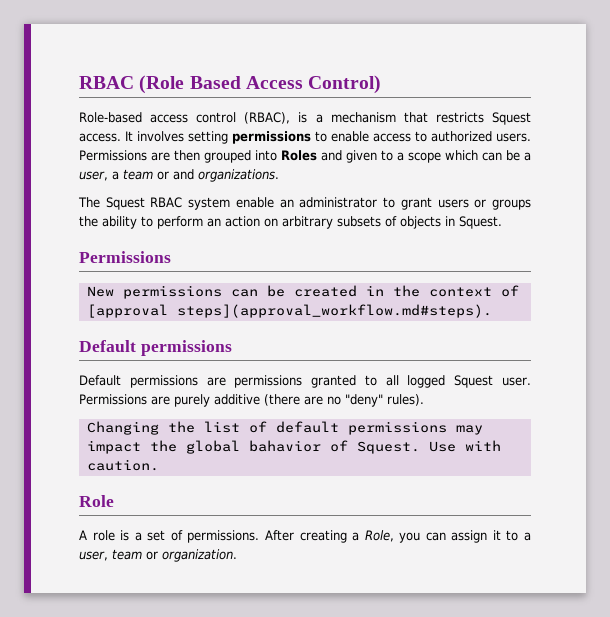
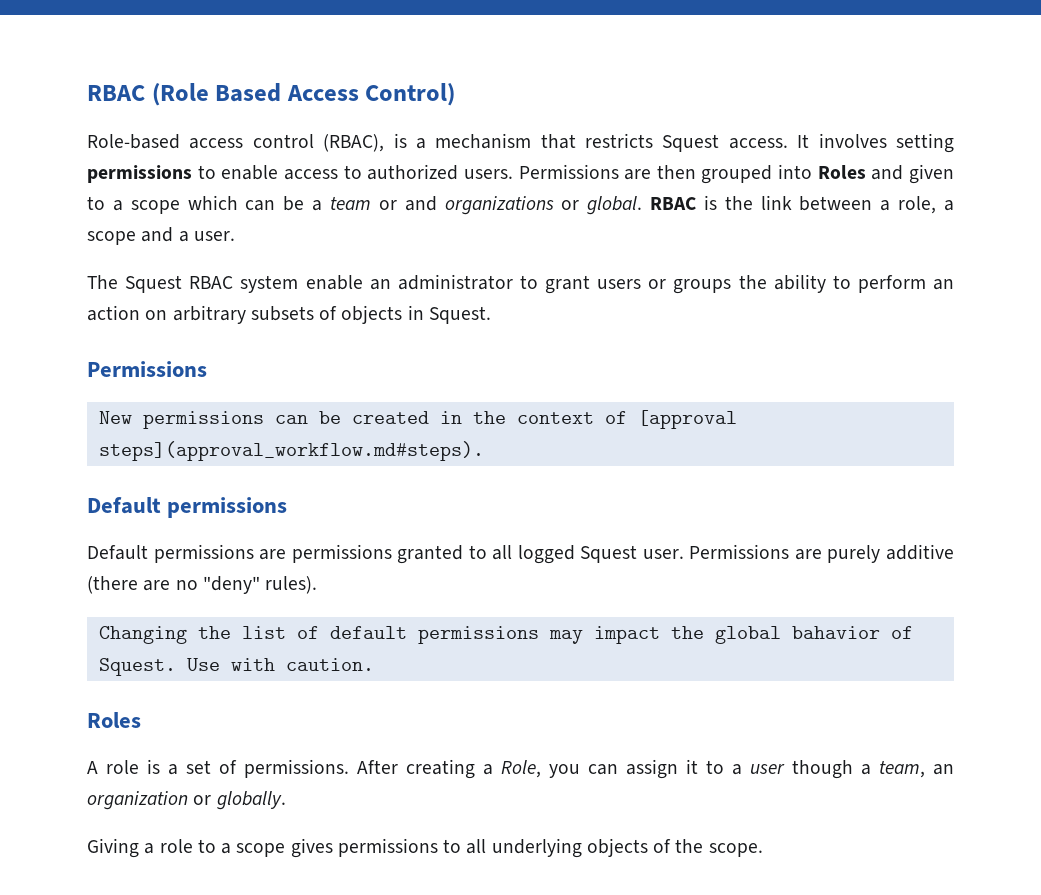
- Permissions are then grouped into Roles and given to a scope which can be a user, a team or and organizations.
+ Permissions are then grouped into Roles and given to a scope which can be a team or and organizations or global. RBAC is the link between a role, a scope and a user.
  Use with caution.
- Role
+ Roles
- After creating a Role, you can assign it to a user, team or organization.
+ After creating a Role, you can assign it to a user though a team, an organization or globally.
+ Giving a role to a scope gives permissions to all underlying objects of the scope.

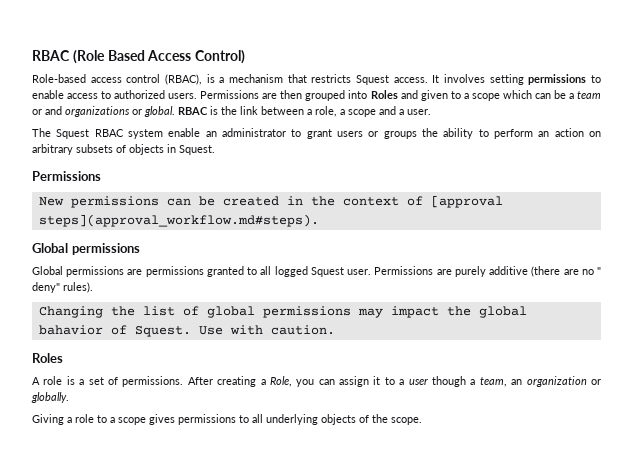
  New permissions can be created in the context of [approval steps](approval_workflow.md#steps).
- Default permissions
+ Global permissions
- Default permissions are permissions granted to all logged Squest user.
+ Global permissions are permissions granted to all logged Squest user.
- Permissions are purely additive (there are no "deny" rules).
+ Permissions are purely additive (there are no " deny" rules).
- Changing the list of default permissions may impact the global bahavior of Squest.
+ Changing the list of global permissions may impact the global bahavior of Squest.

